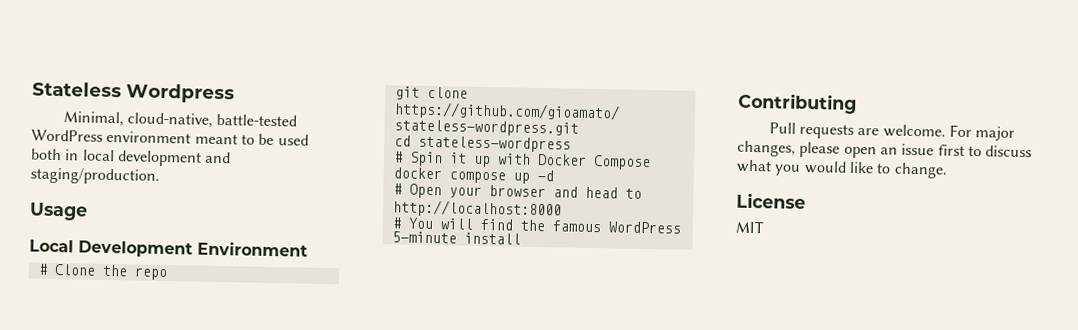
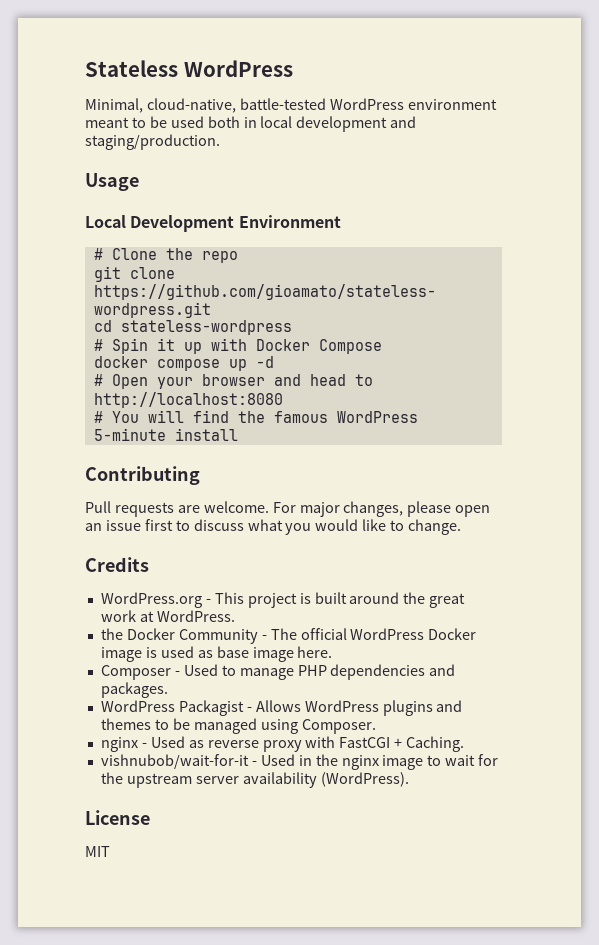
- Stateless Wordpress
+ Stateless WordPress
- # Open your browser and head to http://localhost:8000
+ # Open your browser and head to http://localhost:8080
+ Credits
+ WordPress.org - This project is built around the great work at WordPress.
+ the Docker Community - The official WordPress Docker image is used as base image here.
+ Composer - Used to manage PHP dependencies and packages.
+ WordPress Packagist - Allows WordPress plugins and themes to be managed using Composer.
+ nginx - Used as reverse proxy with FastCGI + Caching.
+ vishnubob/wait-for-it - Used in the nginx image to wait for the upstream server availability (WordPress).

